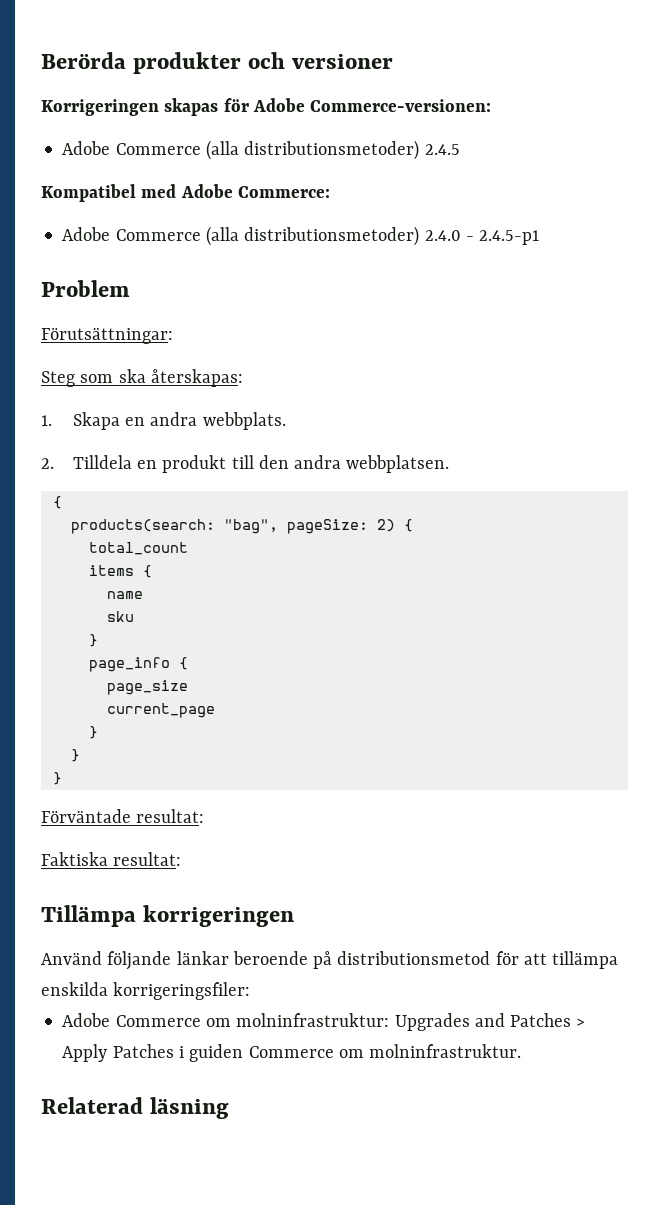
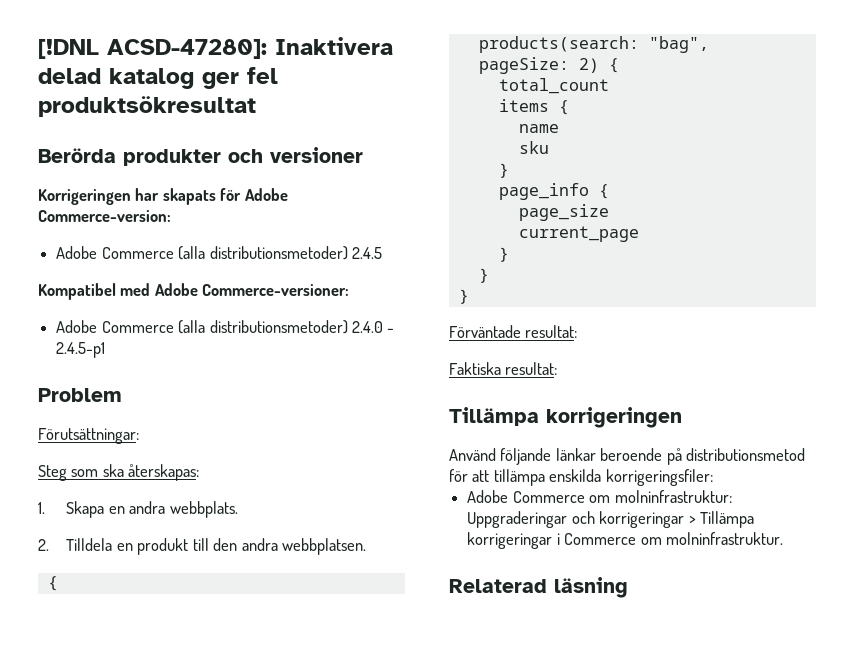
+ [!DNL ACSD-47280]: Inaktivera delad katalog ger fel produktsökresultat
- Korrigeringen skapas för Adobe Commerce-versionen:
+ Korrigeringen har skapats för Adobe Commerce-version:
- Kompatibel med Adobe Commerce:
+ Kompatibel med Adobe Commerce-versioner:
- Adobe Commerce om molninfrastruktur: Upgrades and Patches > Apply Patches i guiden Commerce om molninfrastruktur.
+ Adobe Commerce om molninfrastruktur: Uppgraderingar och korrigeringar > Tillämpa korrigeringar i Commerce om molninfrastruktur.

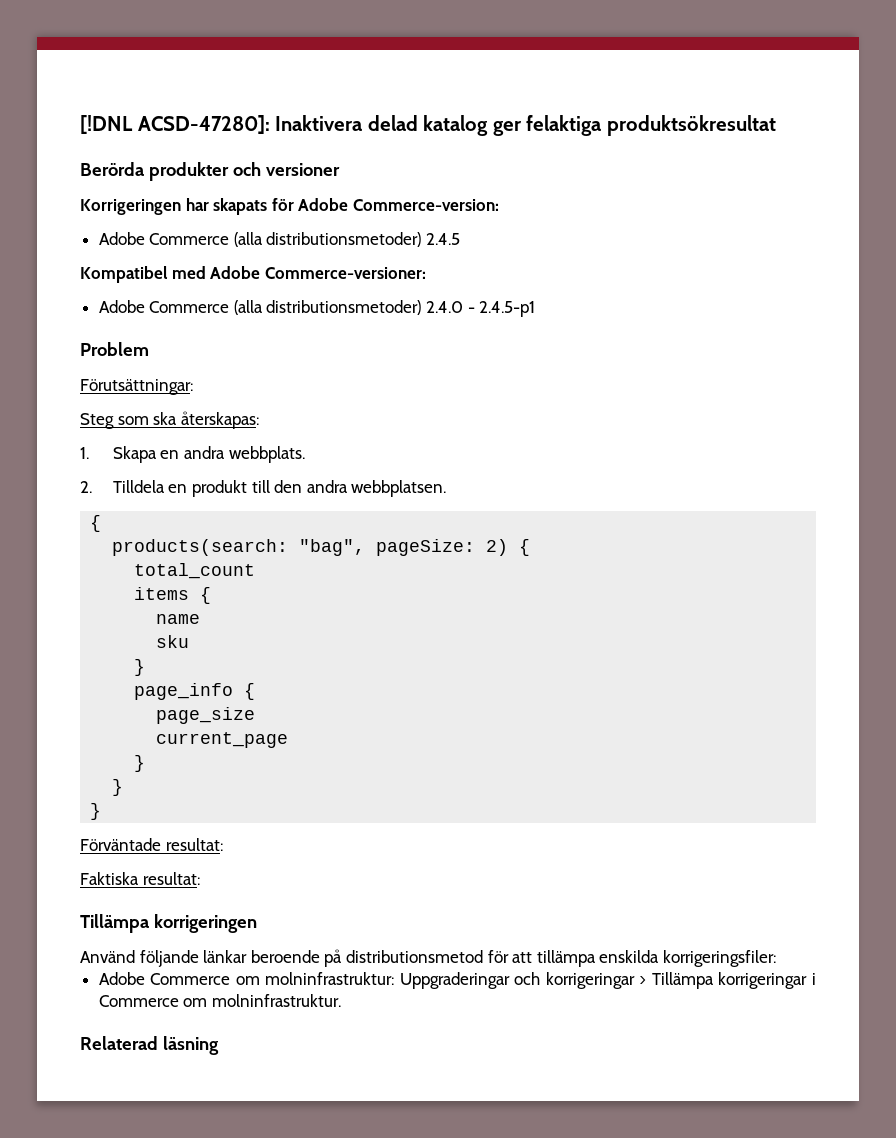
- [!DNL ACSD-47280]: Inaktivera delad katalog ger fel produktsökresultat
+ [!DNL ACSD-47280]: Inaktivera delad katalog ger felaktiga produktsökresultat

